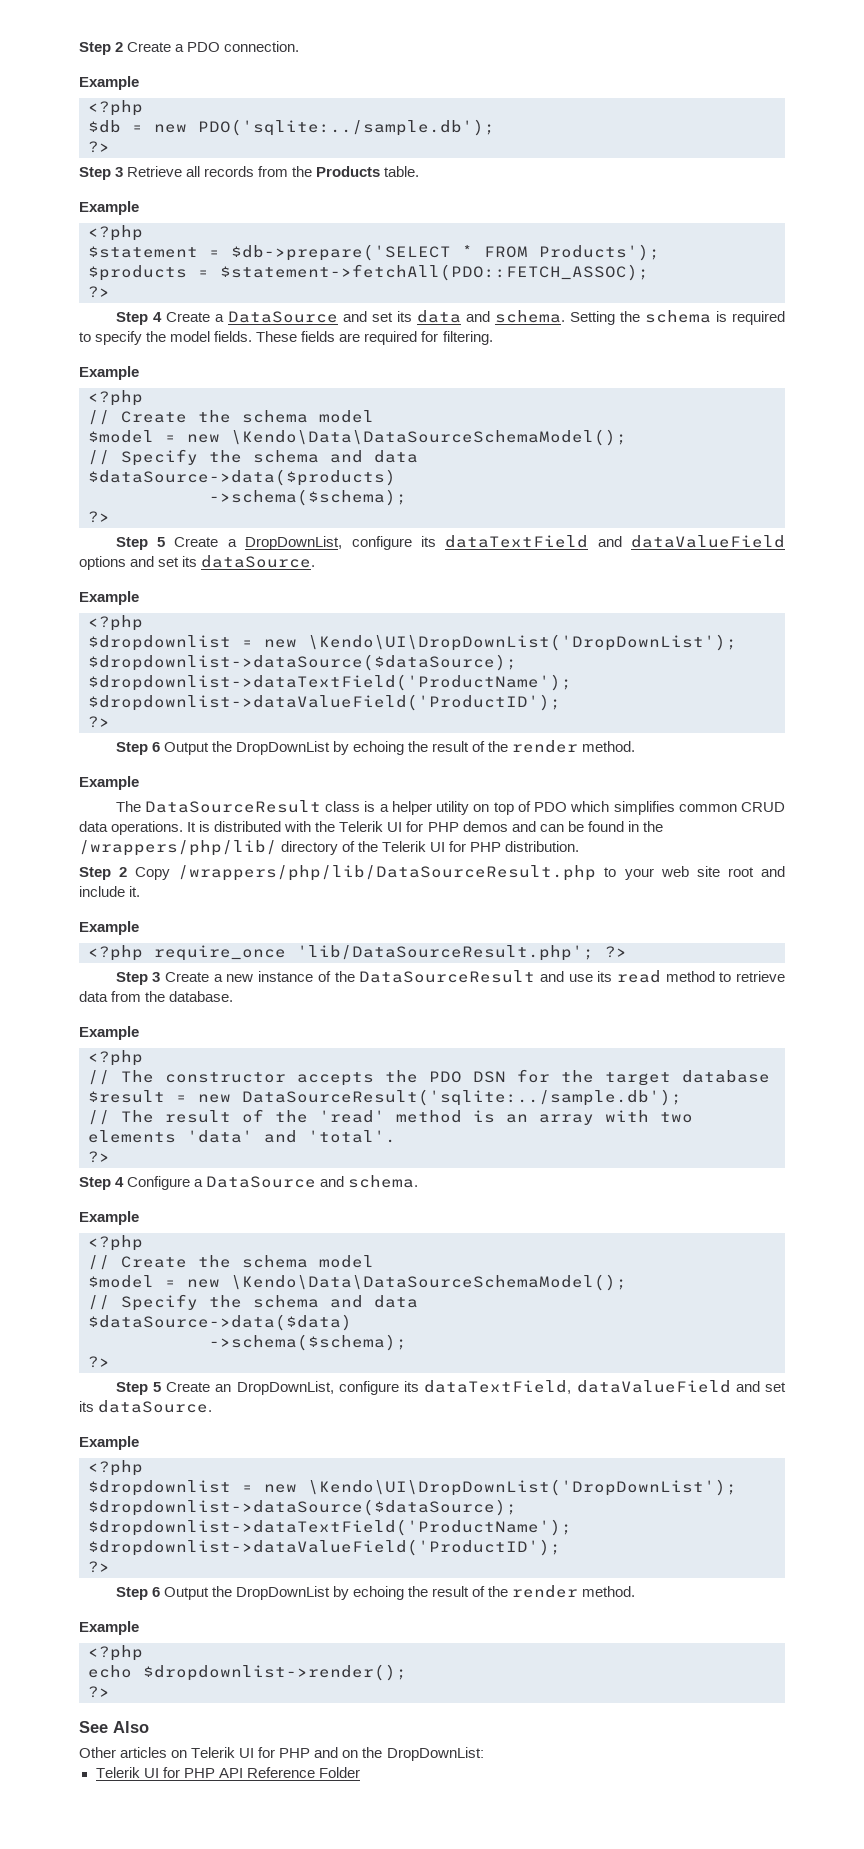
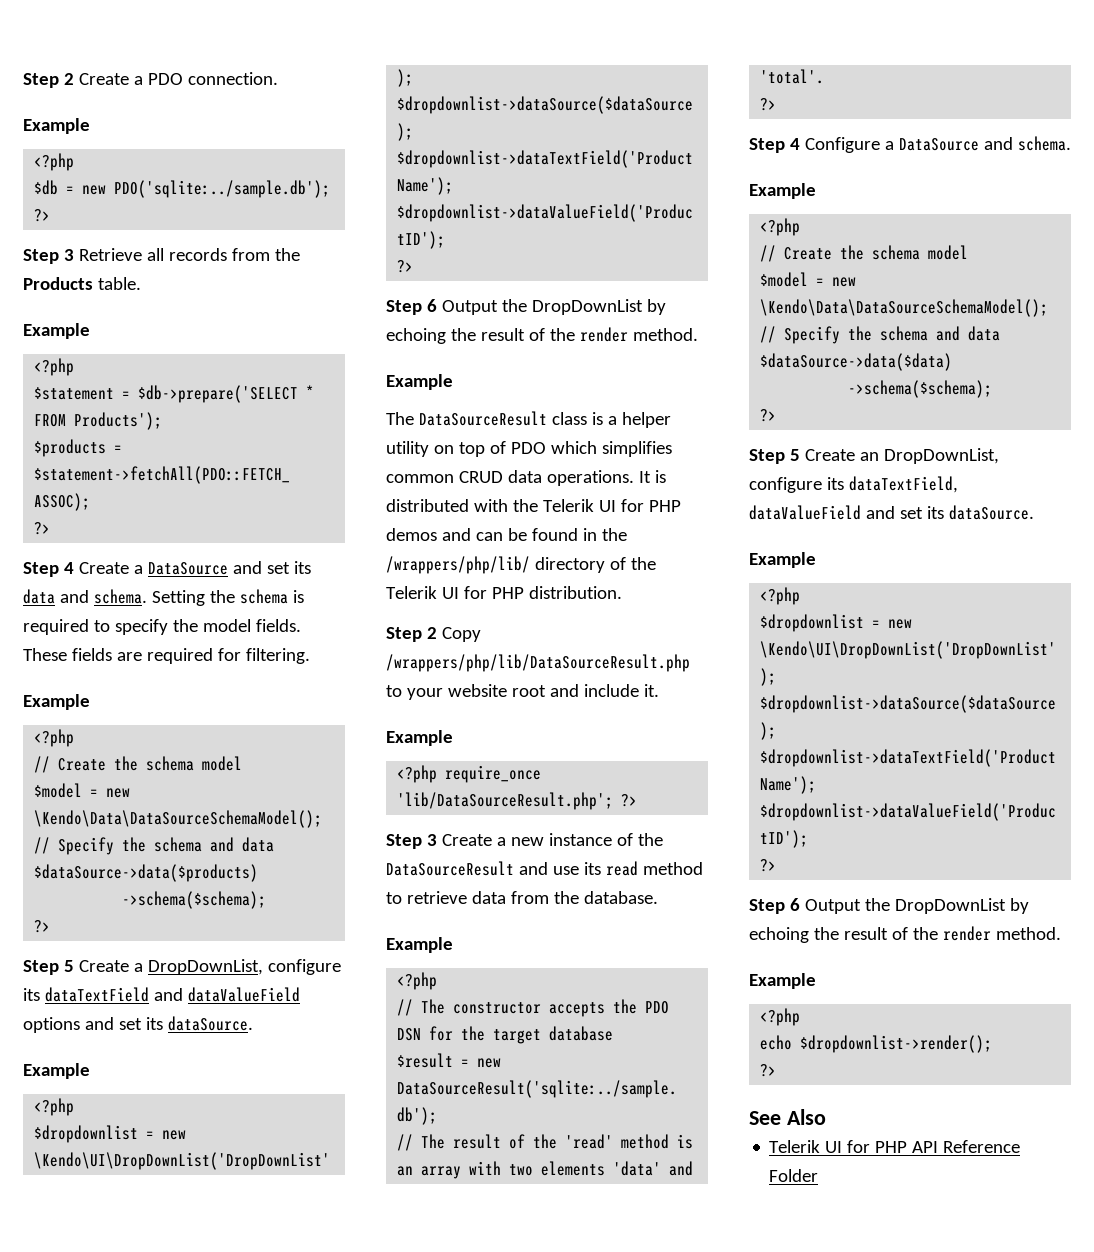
- Step 2 Copy /wrappers/php/lib/DataSourceResult.php to your web site root and include it.
+ Step 2 Copy /wrappers/php/lib/DataSourceResult.php to your website root and include it.
- Other articles on Telerik UI for PHP and on the DropDownList:

